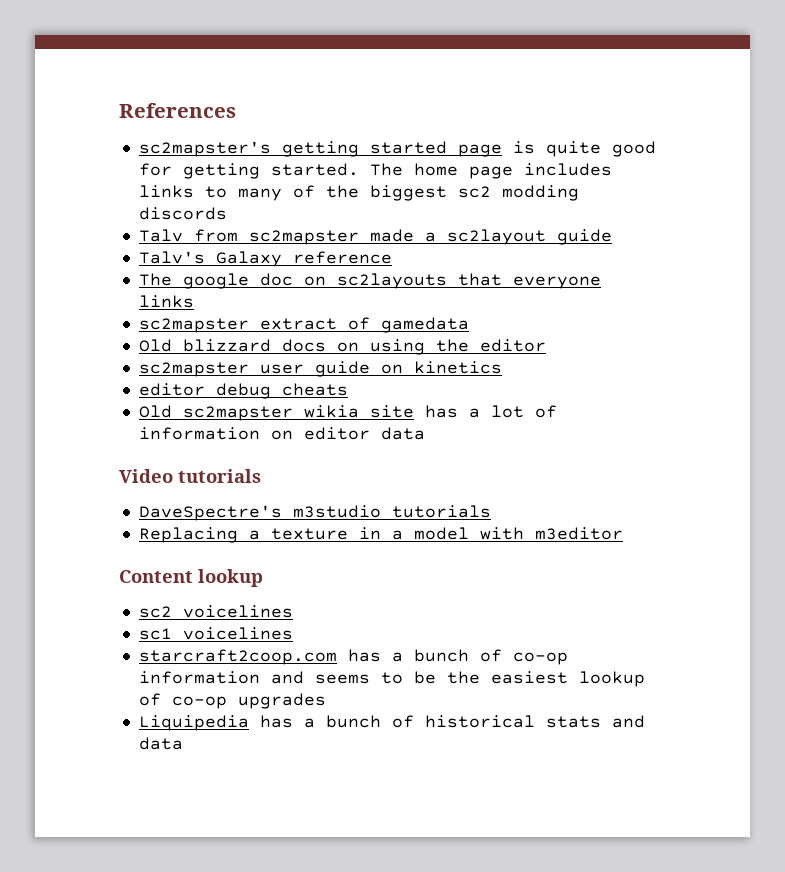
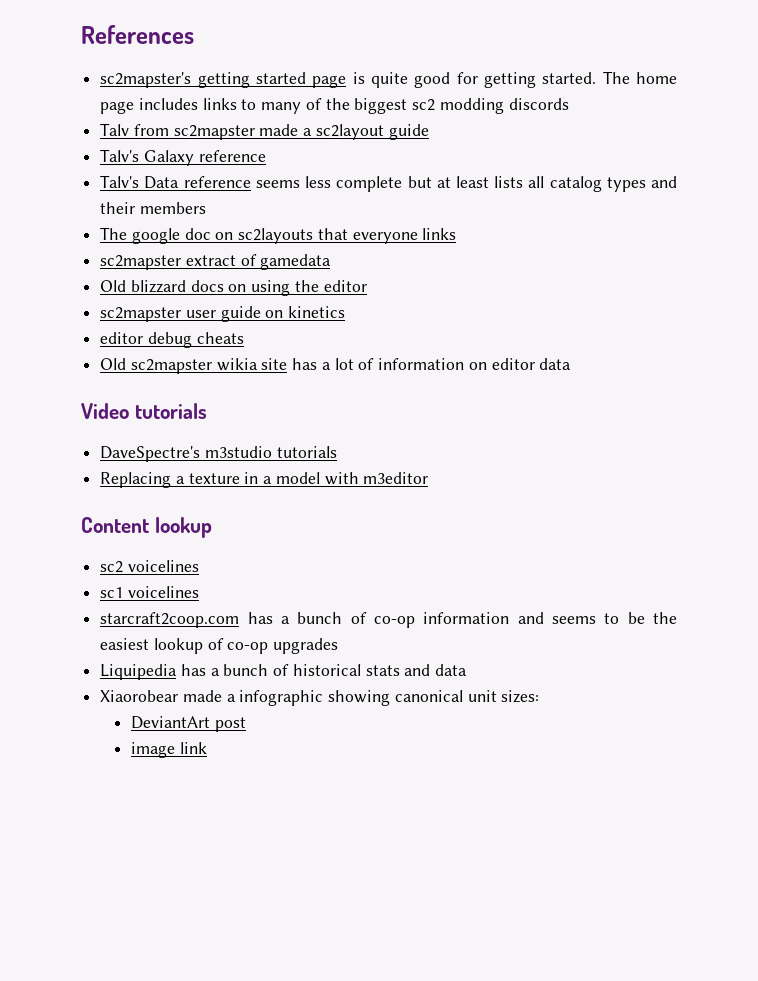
+ Talv's Data reference seems less complete but at least lists all catalog types and their members
+ Xiaorobear made a infographic showing canonical unit sizes:
+ DeviantArt post
+ image link

